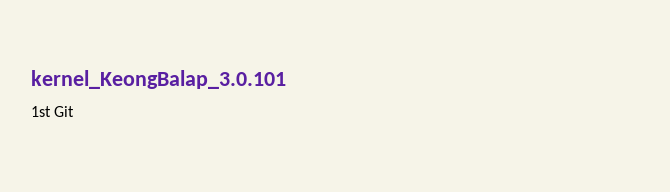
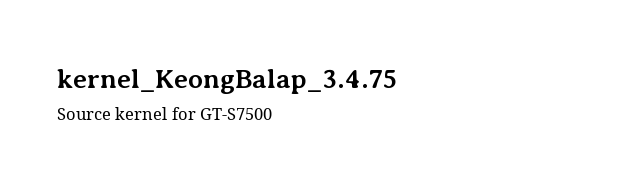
- kernel_KeongBalap_3.0.101
- 1st Git
+ kernel_KeongBalap_3.4.75
+ Source kernel for GT-S7500

